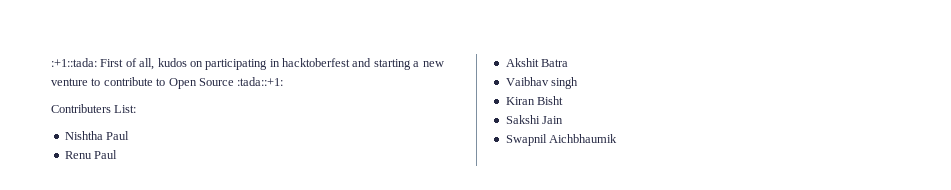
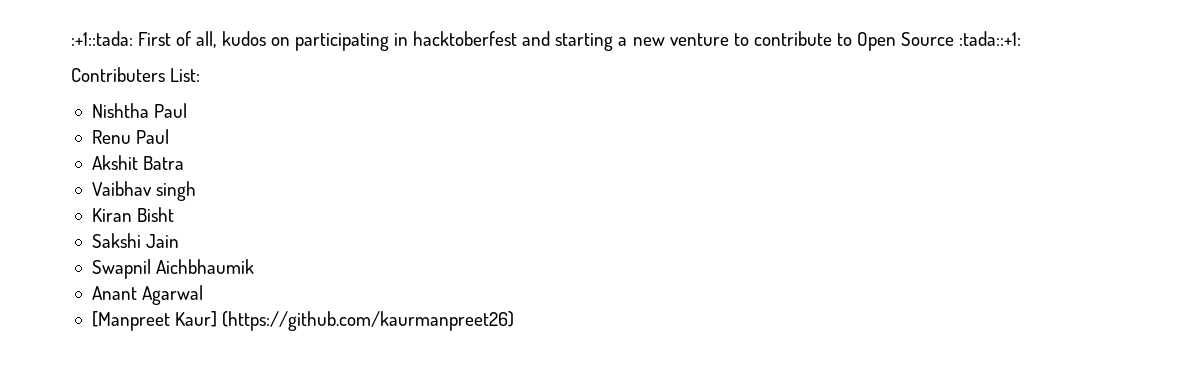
+ Anant Agarwal
+ [Manpreet Kaur] (https://github.com/kaurmanpreet26)

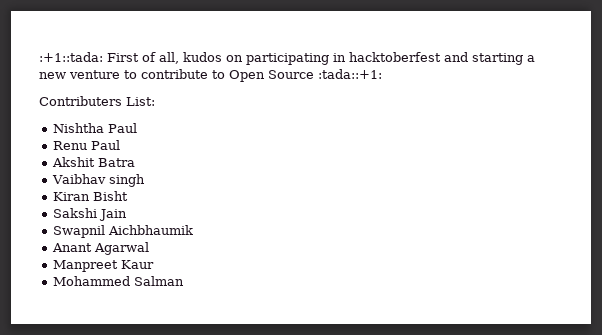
- [Manpreet Kaur] (https://github.com/kaurmanpreet26)
+ Manpreet Kaur
+ Mohammed Salman

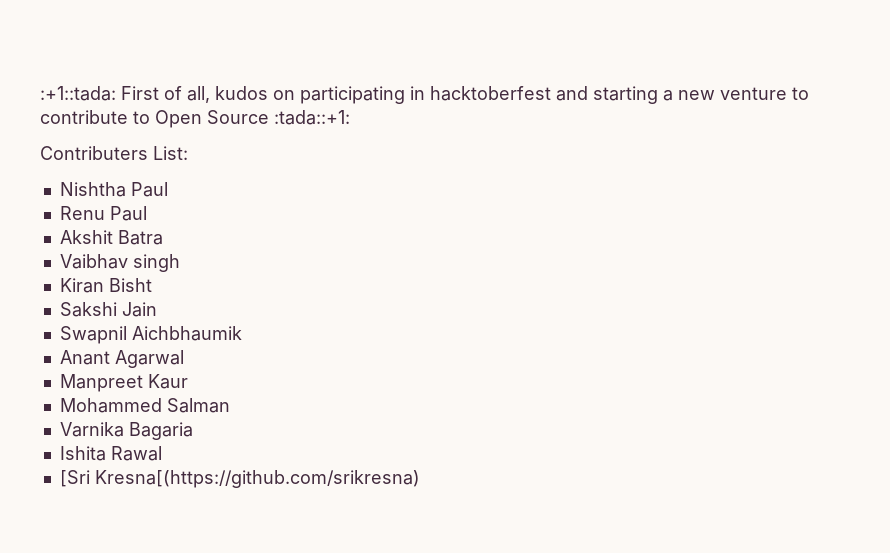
+ Varnika Bagaria
+ Ishita Rawal
+ [Sri Kresna[(https://github.com/srikresna)

